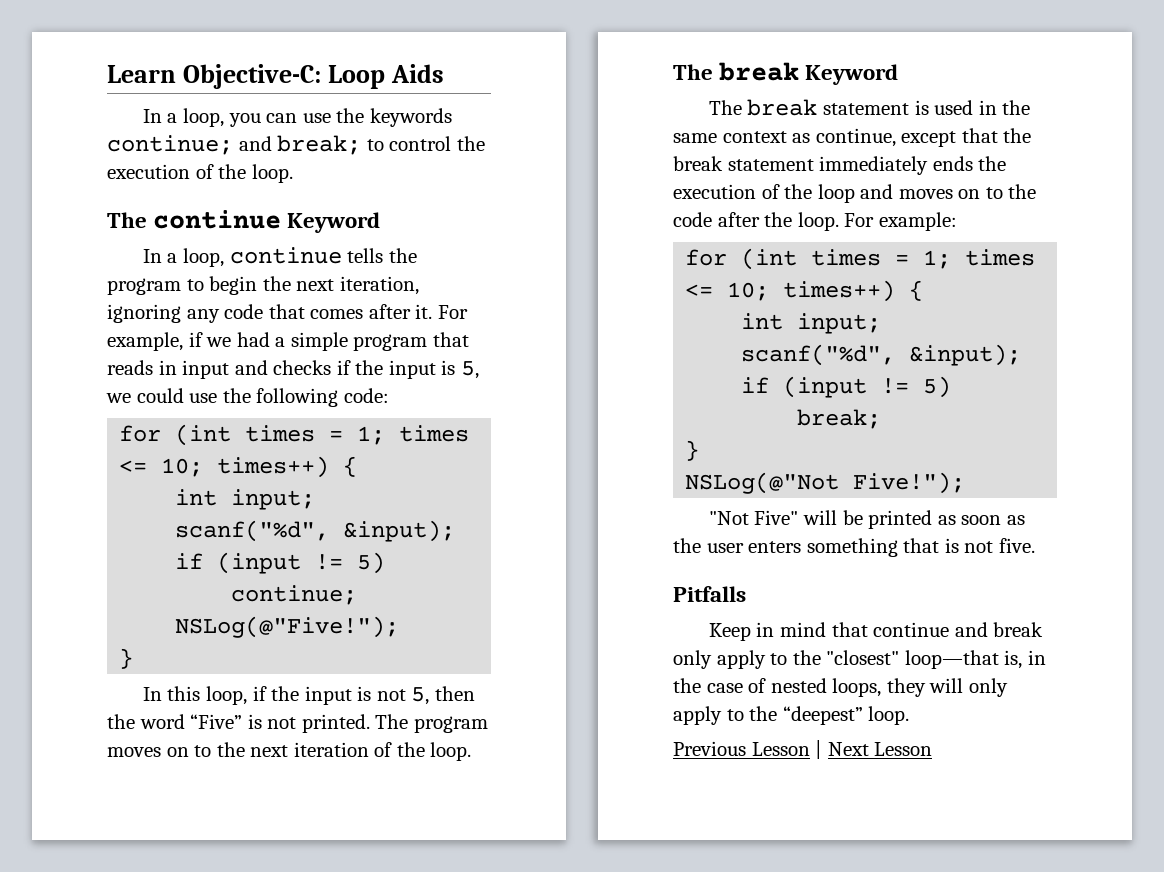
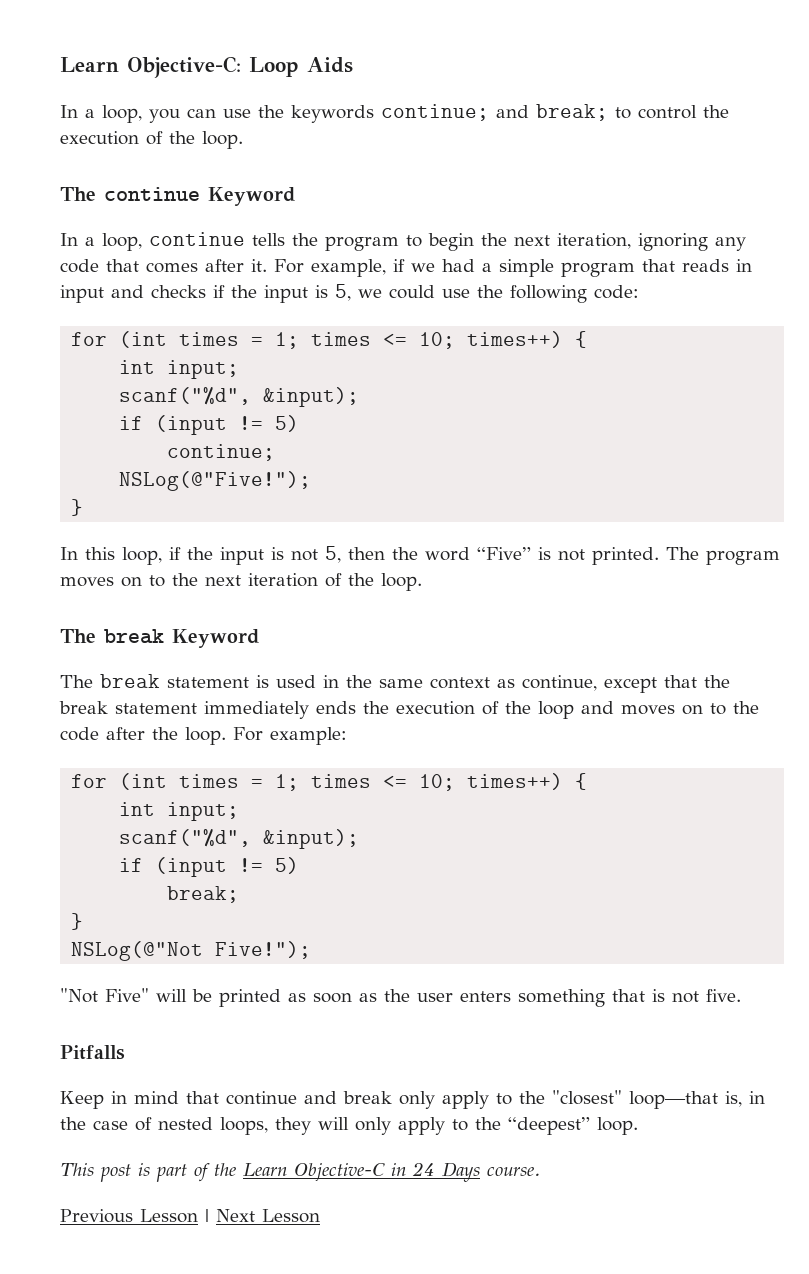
+ This post is part of the Learn Objective-C in 24 Days course.

